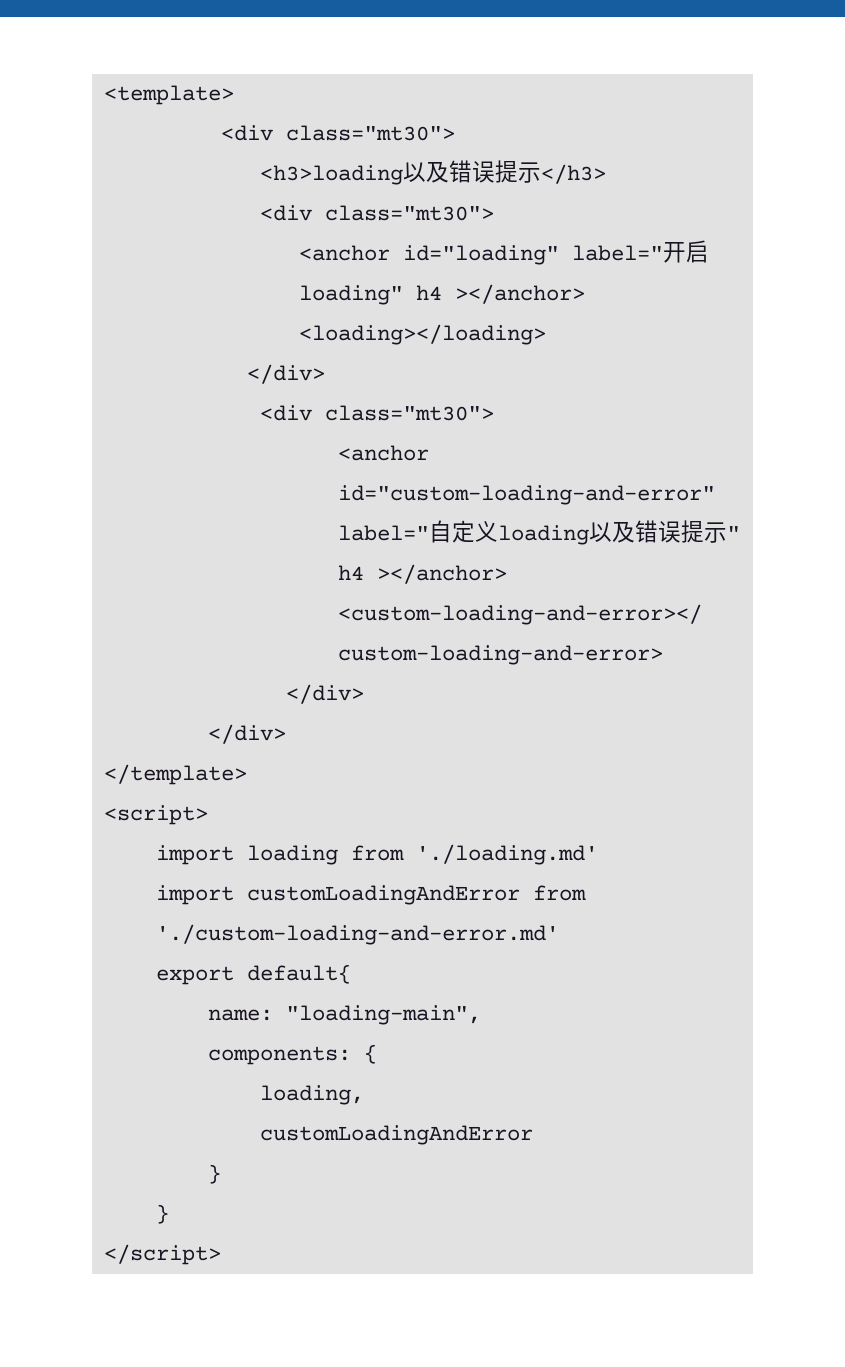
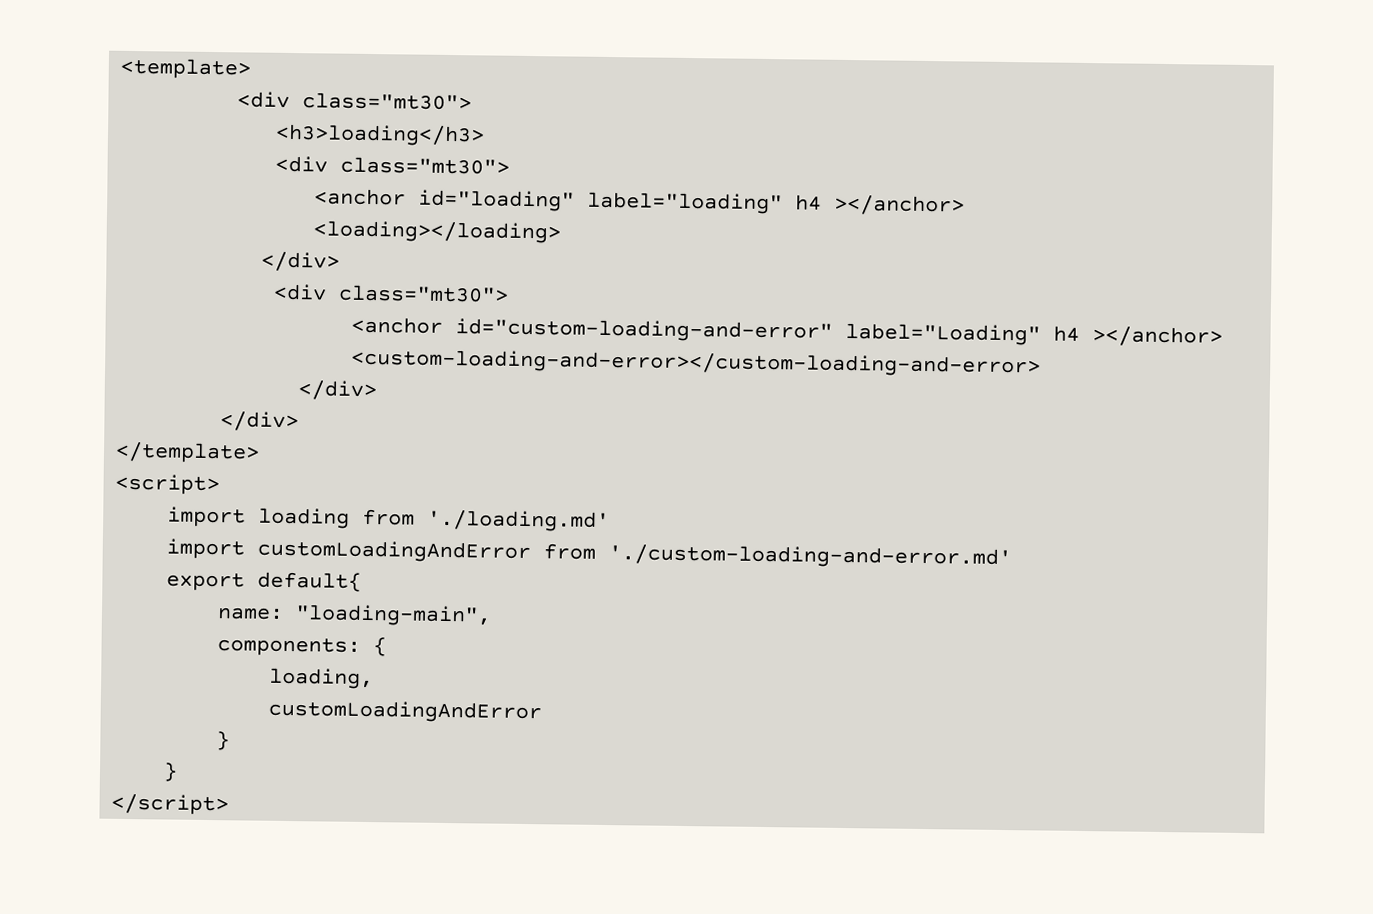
- <h3>loading以及错误提示</h3>
+ <h3>loading</h3>
- <anchor id="loading" label="开启loading" h4 ></anchor>
+ <anchor id="loading" label="loading" h4 ></anchor>
- <anchor id="custom-loading-and-error" label="自定义loading以及错误提示" h4 ></anchor>
+ <anchor id="custom-loading-and-error" label="Loading" h4 ></anchor>

